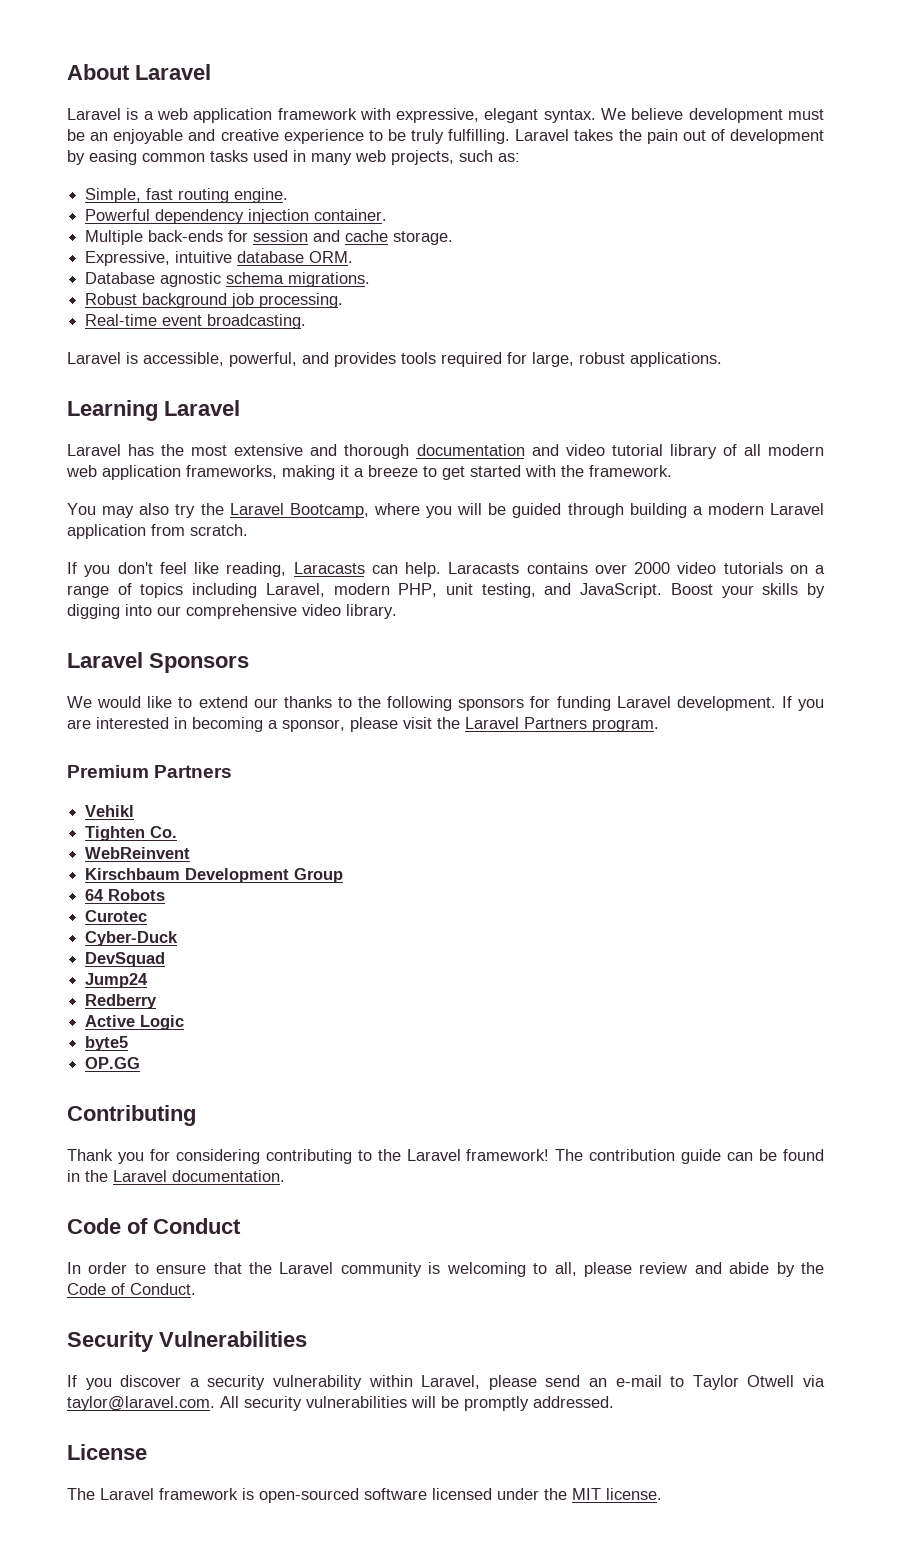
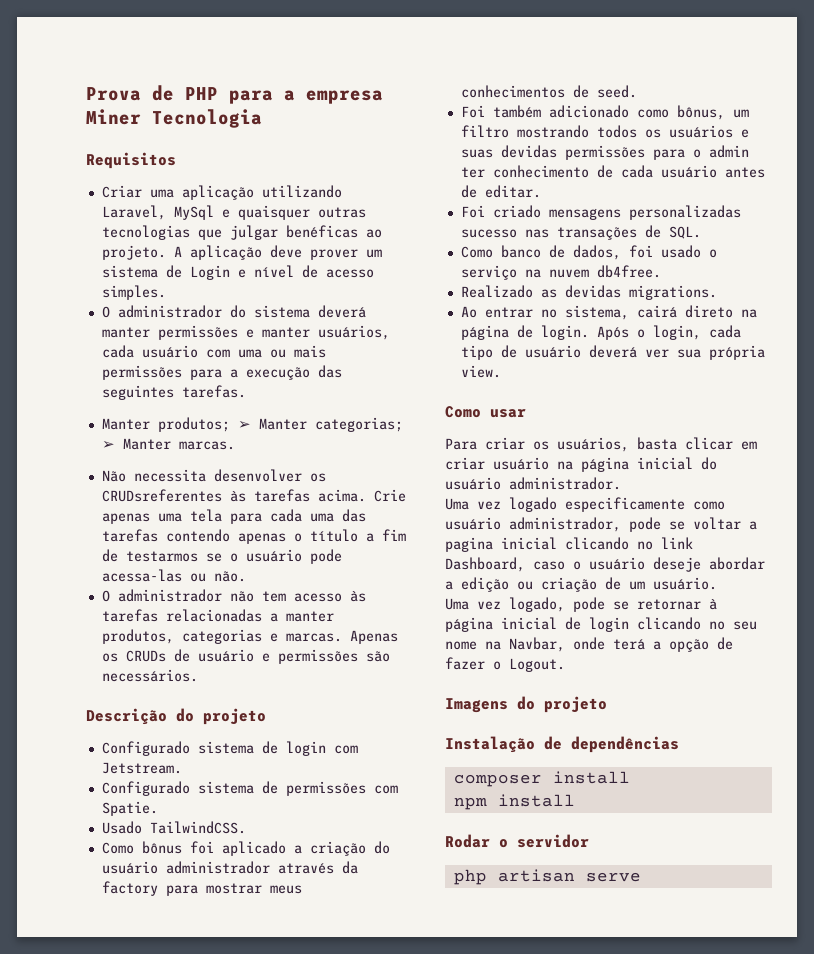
- About Laravel
- Laravel is a web application framework with expressive, elegant syntax. We believe development must be an enjoyable and creative experience to be truly fulfilling. Laravel takes the pain out of development by easing common tasks used in many web projects, such as:
- Simple, fast routing engine.
- Powerful dependency injection container.
- Multiple back-ends for session and cache storage.
- Expressive, intuitive database ORM.
- Database agnostic schema migrations.
- Robust background job processing.
- Real-time event broadcasting.
- Laravel is accessible, powerful, and provides tools required for large, robust applications.
- Learning Laravel
- Laravel has the most extensive and thorough documentation and video tutorial library of all modern web application frameworks, making it a breeze to get started with the framework.
- You may also try the Laravel Bootcamp, where you will be guided through building a modern Laravel application from scratch.
- If you don't feel like reading, Laracasts can help. Laracasts contains over 2000 video tutorials on a range of topics including Laravel, modern PHP, unit testing, and JavaScript. Boost your skills by digging into our comprehensive video library.
- Laravel Sponsors
- We would like to extend our thanks to the following sponsors for funding Laravel development. If you are interested in becoming a sponsor, please visit the Laravel Partners program.
- Premium Partners
- Vehikl
- Tighten Co.
- WebReinvent
- Kirschbaum Development Group
- 64 Robots
- Curotec
- Cyber-Duck
- DevSquad
- Jump24
- Redberry
- Active Logic
- byte5
- OP.GG
- Contributing
- Thank you for considering contributing to the Laravel framework! The contribution guide can be found in the Laravel documentation.
- Code of Conduct
- In order to ensure that the Laravel community is welcoming to all, please review and abide by the Code of Conduct.
- Security Vulnerabilities
- If you discover a security vulnerability within Laravel, please send an e-mail to Taylor Otwell via taylor@laravel.com. All security vulnerabilities will be promptly addressed.
- License
- The Laravel framework is open-sourced software licensed under the MIT license.
+ Prova de PHP para a empresa Miner Tecnologia
+ Requisitos
+ Criar uma aplicação utilizando Laravel, MySql e quaisquer outras tecnologias que julgar benéficas ao projeto. A aplicação deve prover um sistema de Login e nível de acesso simples.
+ O administrador do sistema deverá manter permissões e manter usuários, cada usuário com uma ou mais permissões para a execução das seguintes tarefas.
+ Manter produtos; ➢ Manter categorias; ➢ Manter marcas.
+ Não necessita desenvolver os CRUDsreferentes às tarefas acima. Crie apenas uma tela para cada uma das tarefas contendo apenas o título a fim de testarmos se o usuário pode acessa-las ou não.
+ O administrador não tem acesso às tarefas relacionadas a manter produtos, categorias e marcas. Apenas os CRUDs de usuário e permissões são necessários.
+ Descrição do projeto
+ Configurado sistema de login com Jetstream.
+ Configurado sistema de permissões com Spatie.
+ Usado TailwindCSS.
+ Como bônus foi aplicado a criação do usuário administrador através da factory para mostrar meus conhecimentos de seed.
+ Foi também adicionado como bônus, um filtro mostrando todos os usuários e suas devidas permissões para o admin ter conhecimento de cada usuário antes de editar.
+ Foi criado mensagens personalizadas sucesso nas transações de SQL.
+ Como banco de dados, foi usado o serviço na nuvem db4free.
+ Realizado as devidas migrations.
+ Ao entrar no sistema, cairá direto na página de login. Após o login, cada tipo de usuário deverá ver sua própria view.
+ Como usar
+ Para criar os usuários, basta clicar em criar usuário na página inicial do usuário administrador.
+ Uma vez logado especificamente como usuário administrador, pode se voltar a pagina inicial clicando no link Dashboard, caso o usuário deseje abordar a edição ou criação de um usuário.
+ Uma vez logado, pode se retornar à página inicial de login clicando no seu nome na Navbar, onde terá a opção de fazer o Logout.
+ Imagens do projeto
+ Instalação de dependências
+ composer install
+ npm install
+ Rodar o servidor
+ php artisan serve

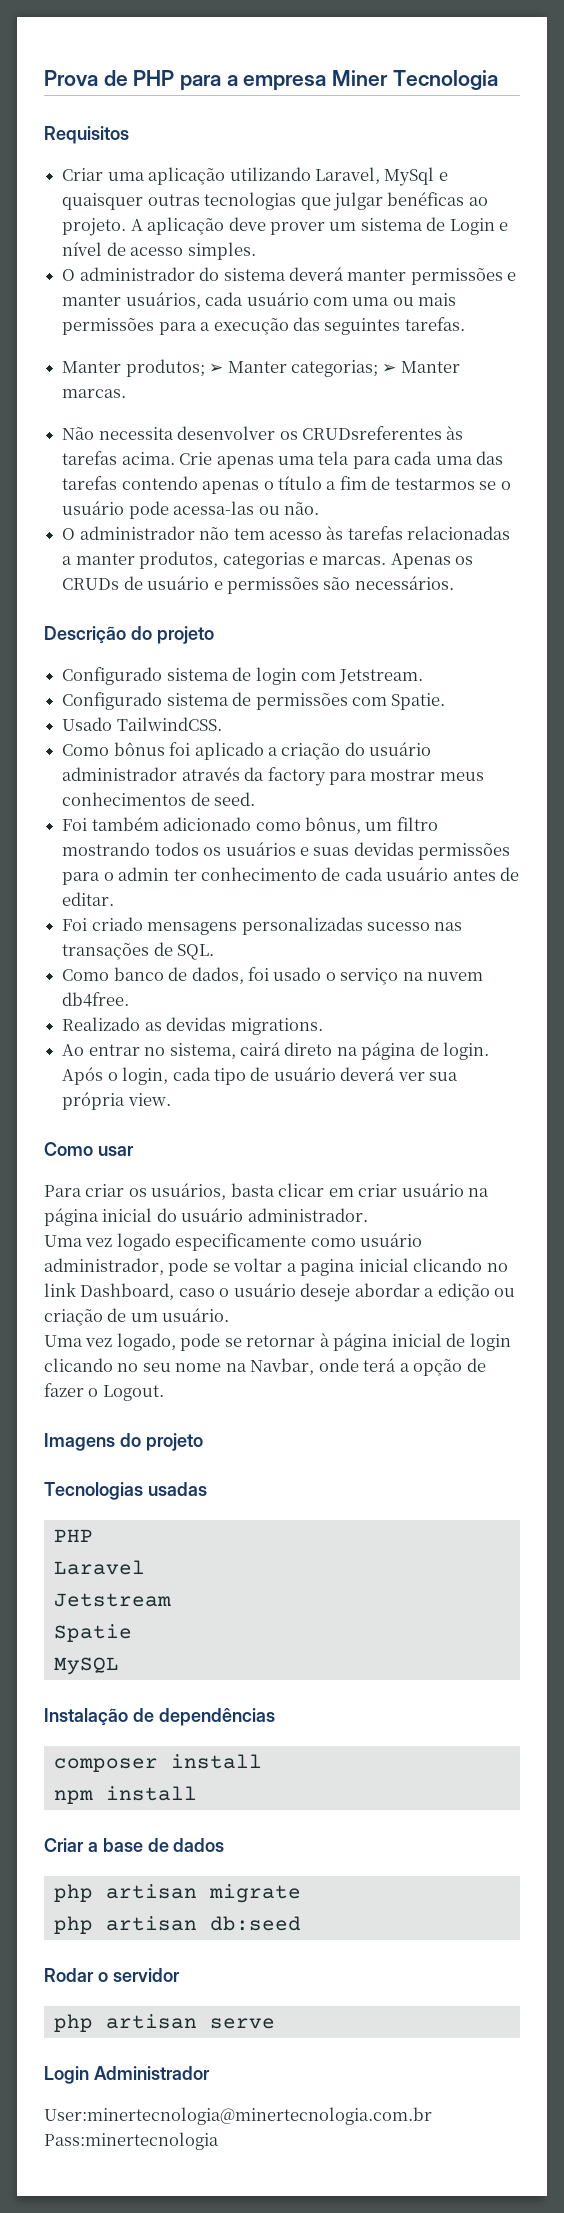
+ Tecnologias usadas
+ PHP
+ Laravel
+ Jetstream
+ Spatie
+ MySQL
+ Criar a base de dados
+ php artisan migrate
+ php artisan db:seed
+ Login Administrador
+ User:minertecnologia@minertecnologia.com.br Pass:minertecnologia

